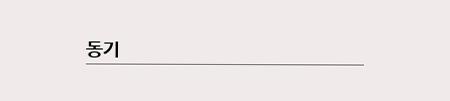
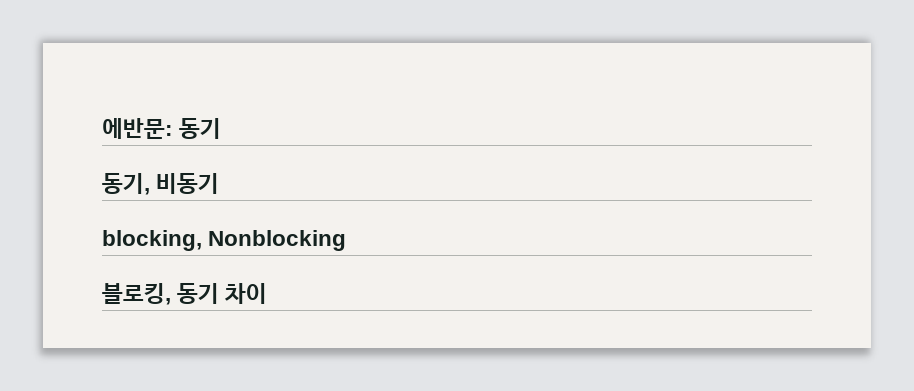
- 동기
+ 에반문: 동기
+ 동기, 비동기
+ blocking, Nonblocking
+ 블로킹, 동기 차이

